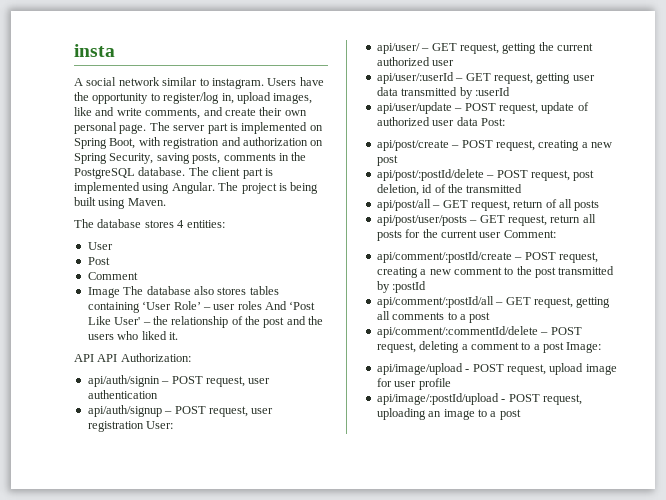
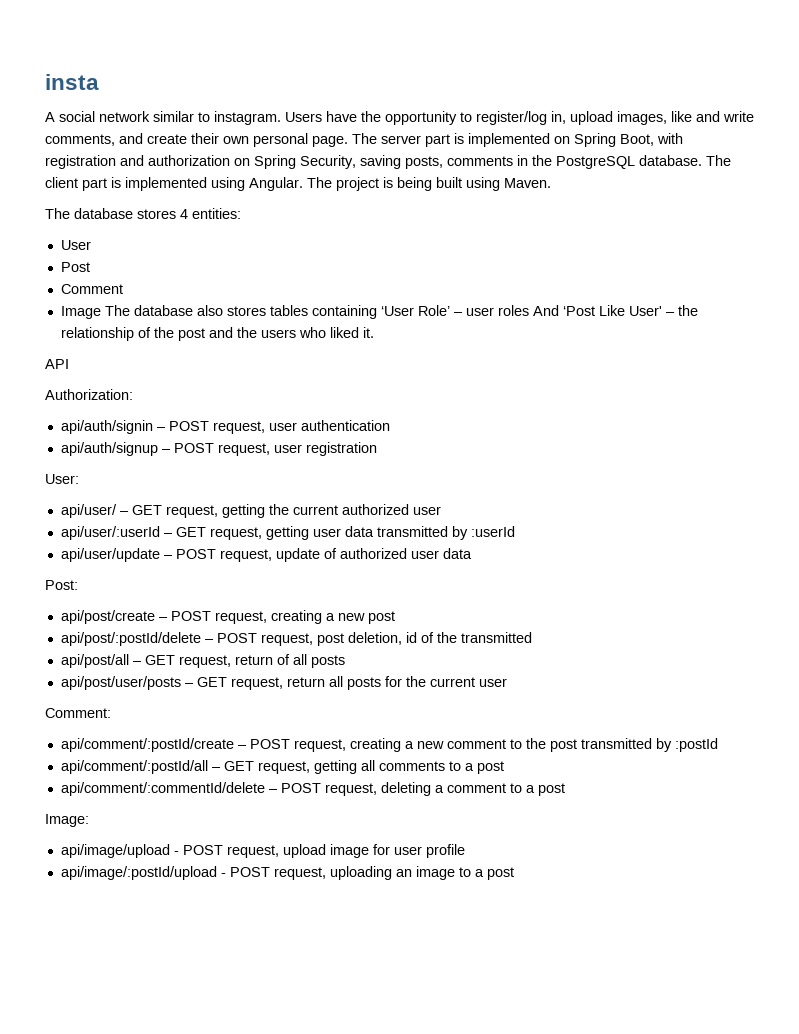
- API API Authorization:
+ API
+ Authorization:
- api/auth/signup – POST request, user registration User:
+ api/auth/signup – POST request, user registration
+ User:
- api/user/update – POST request, update of authorized user data Post:
+ api/user/update – POST request, update of authorized user data
+ Post:
- api/post/user/posts – GET request, return all posts for the current user Comment:
+ api/post/user/posts – GET request, return all posts for the current user
+ Comment:
- api/comment/:commentId/delete – POST request, deleting a comment to a post Image:
+ api/comment/:commentId/delete – POST request, deleting a comment to a post
+ Image:

